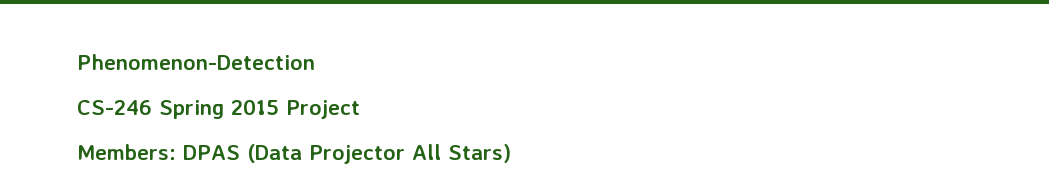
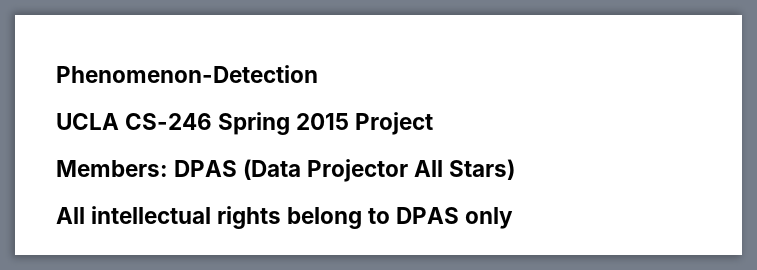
- CS-246 Spring 2015 Project
+ UCLA CS-246 Spring 2015 Project
+ All intellectual rights belong to DPAS only

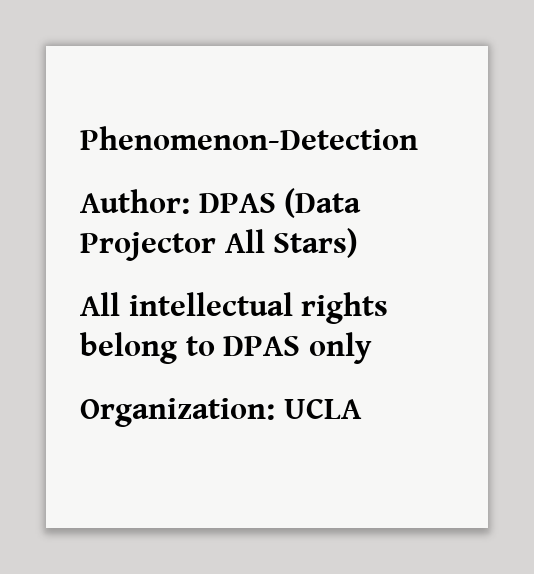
- UCLA CS-246 Spring 2015 Project
- Members: DPAS (Data Projector All Stars)
+ Author: DPAS (Data Projector All Stars)
+ Organization: UCLA

